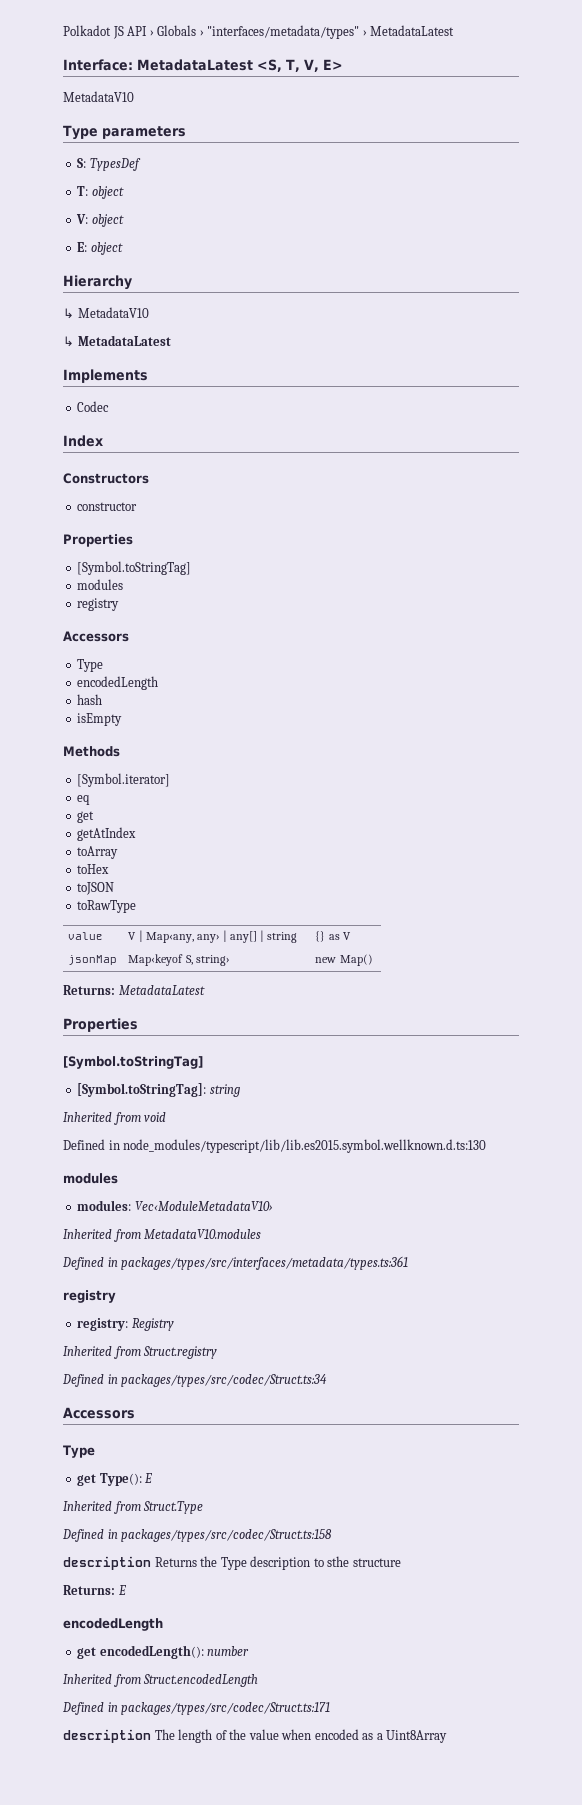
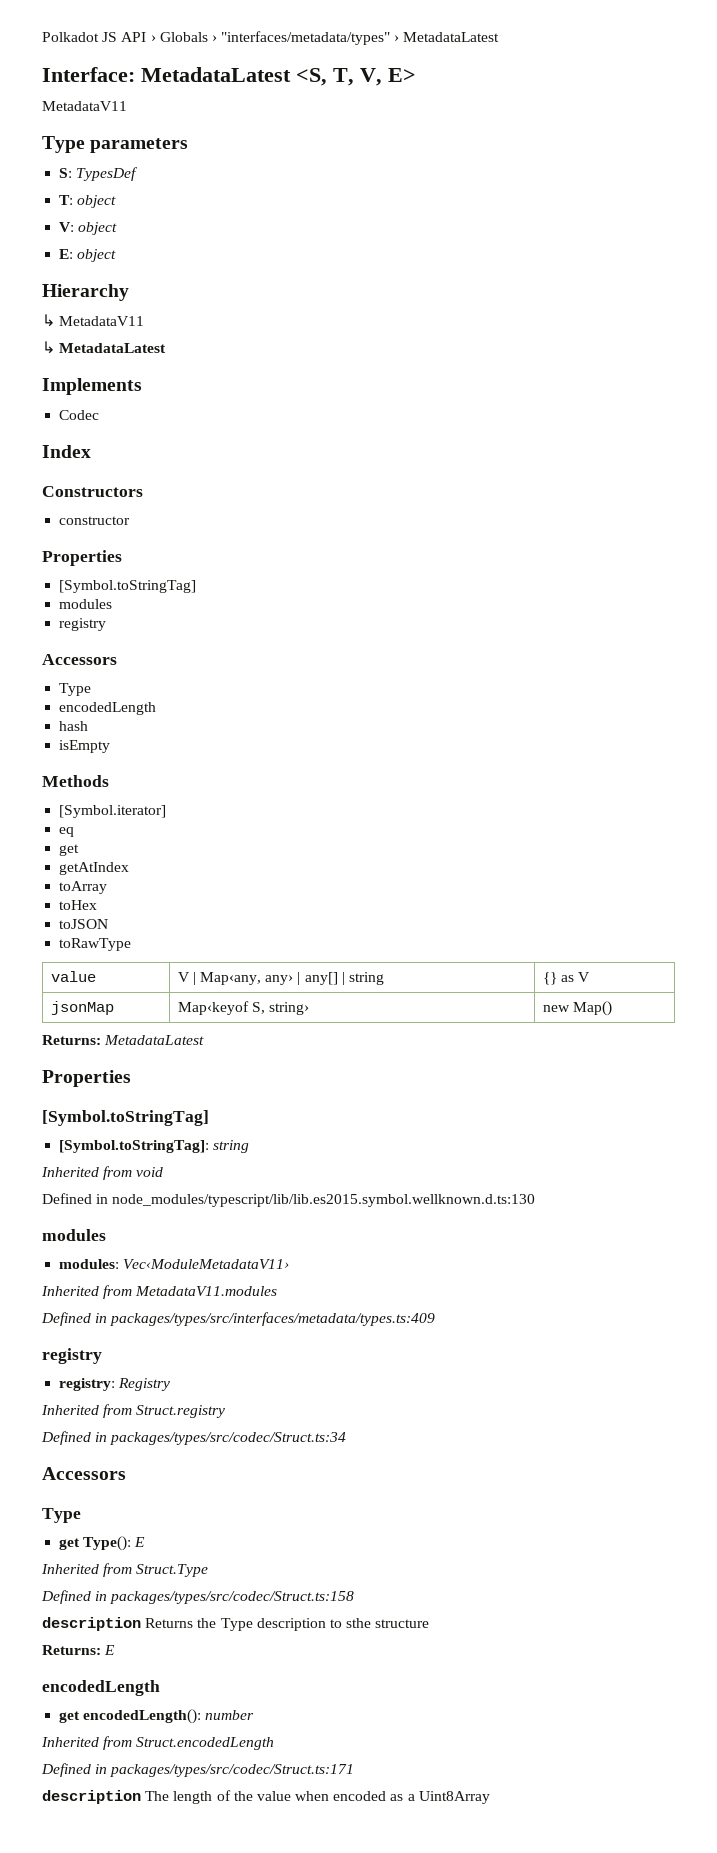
  Interface: MetadataLatest <S, T, V, E>
- MetadataV10
+ MetadataV11
- ↳ MetadataV10
+ ↳ MetadataV11
- modules: Vec‹ModuleMetadataV10›
- Inherited from MetadataV10.modules
- Defined in packages/types/src/interfaces/metadata/types.ts:361
+ modules: Vec‹ModuleMetadataV11›
+ Inherited from MetadataV11.modules
+ Defined in packages/types/src/interfaces/metadata/types.ts:409

